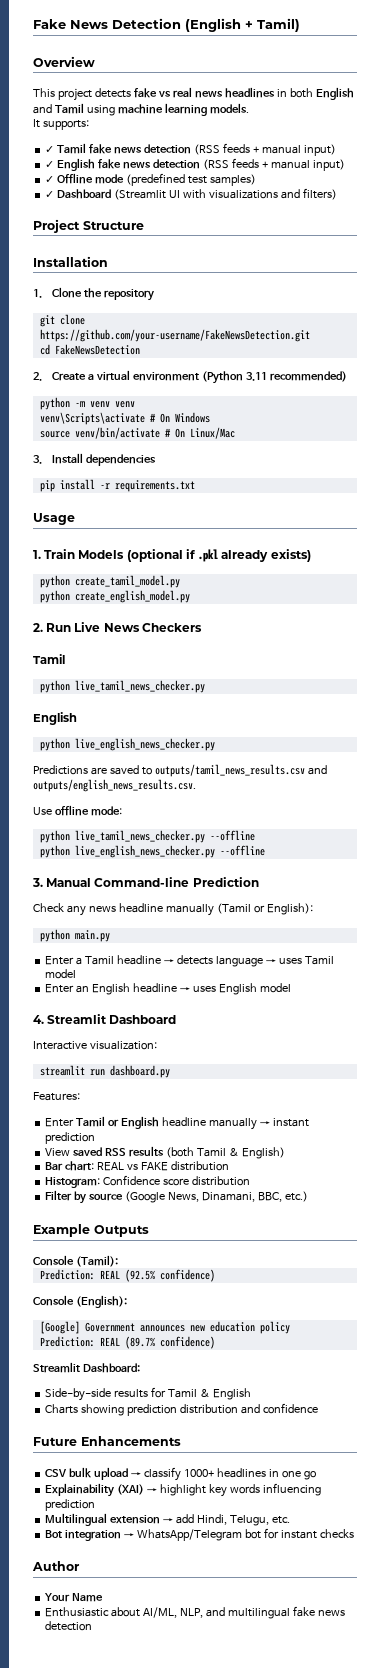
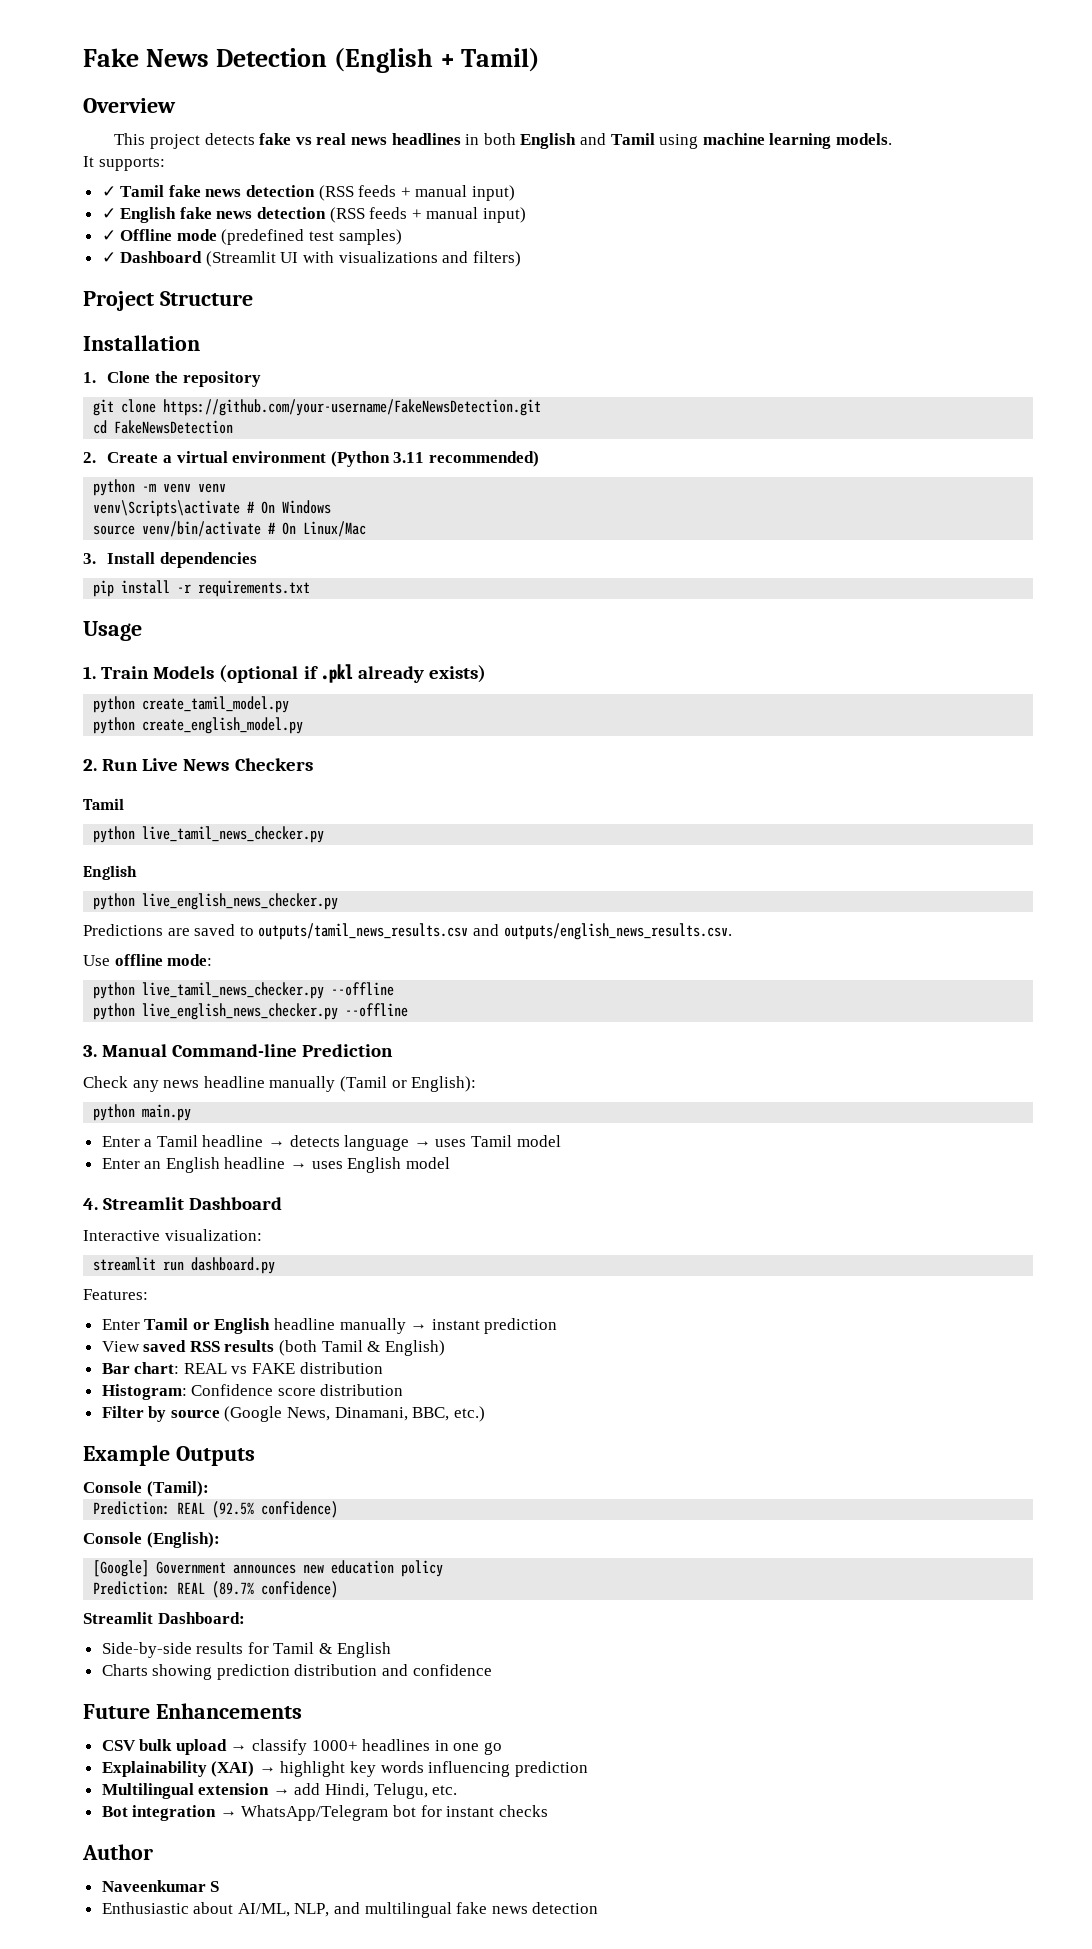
- Your Name
+ Naveenkumar S

